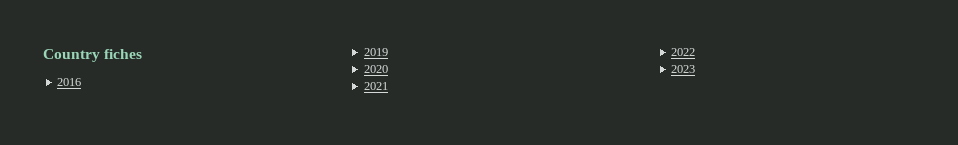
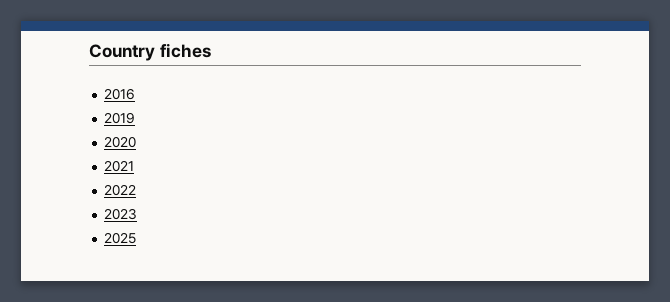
+ 2025

